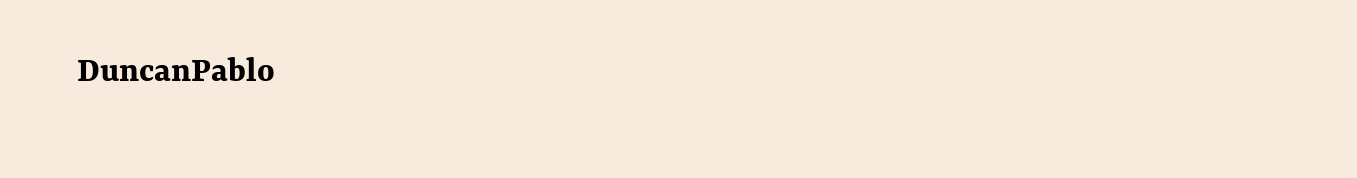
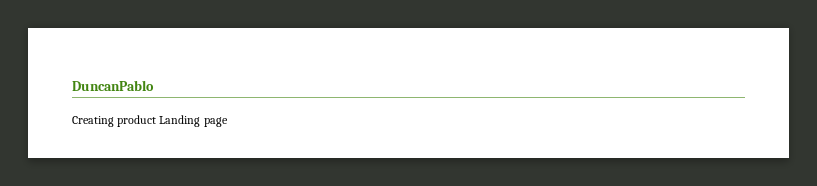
+ Creating product Landing page

